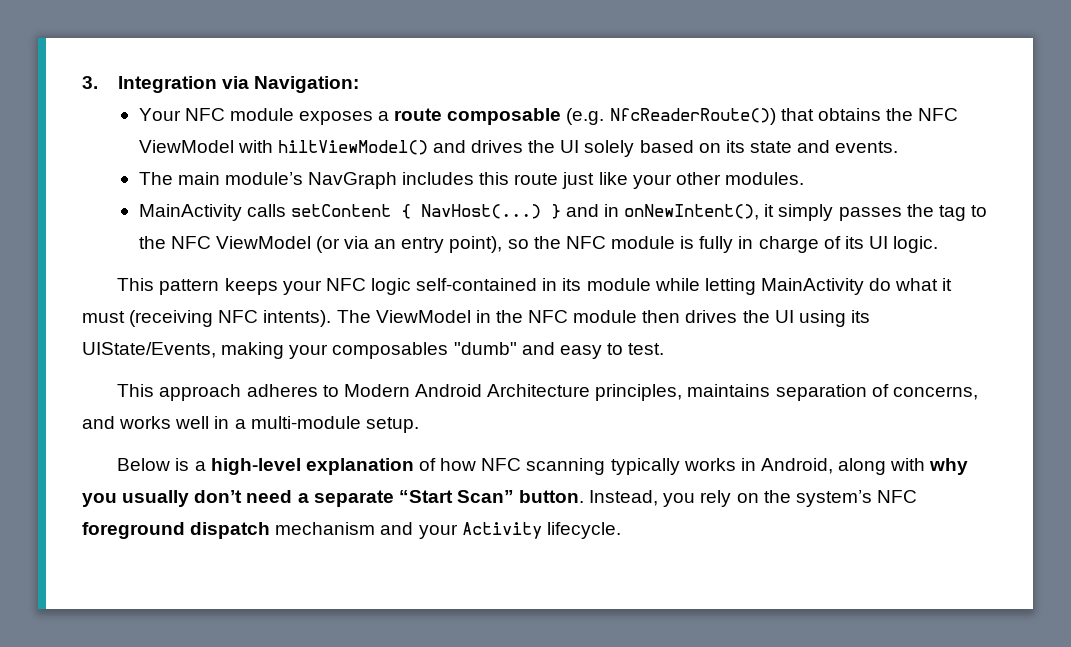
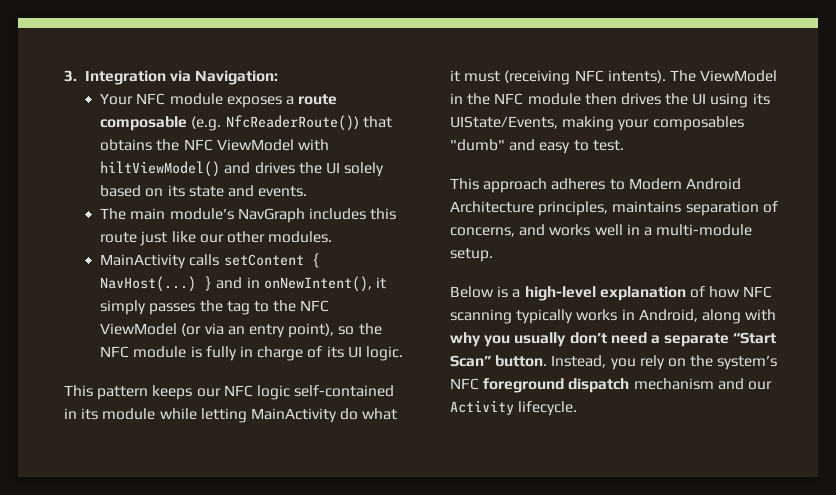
- The main module’s NavGraph includes this route just like your other modules.
+ The main module’s NavGraph includes this route just like our other modules.
- This pattern keeps your NFC logic self-contained in its module while letting MainActivity do what it must (receiving NFC intents).
+ This pattern keeps our NFC logic self-contained in its module while letting MainActivity do what it must (receiving NFC intents).
- Instead, you rely on the system’s NFC foreground dispatch mechanism and your Activity lifecycle.
+ Instead, you rely on the system’s NFC foreground dispatch mechanism and our Activity lifecycle.

